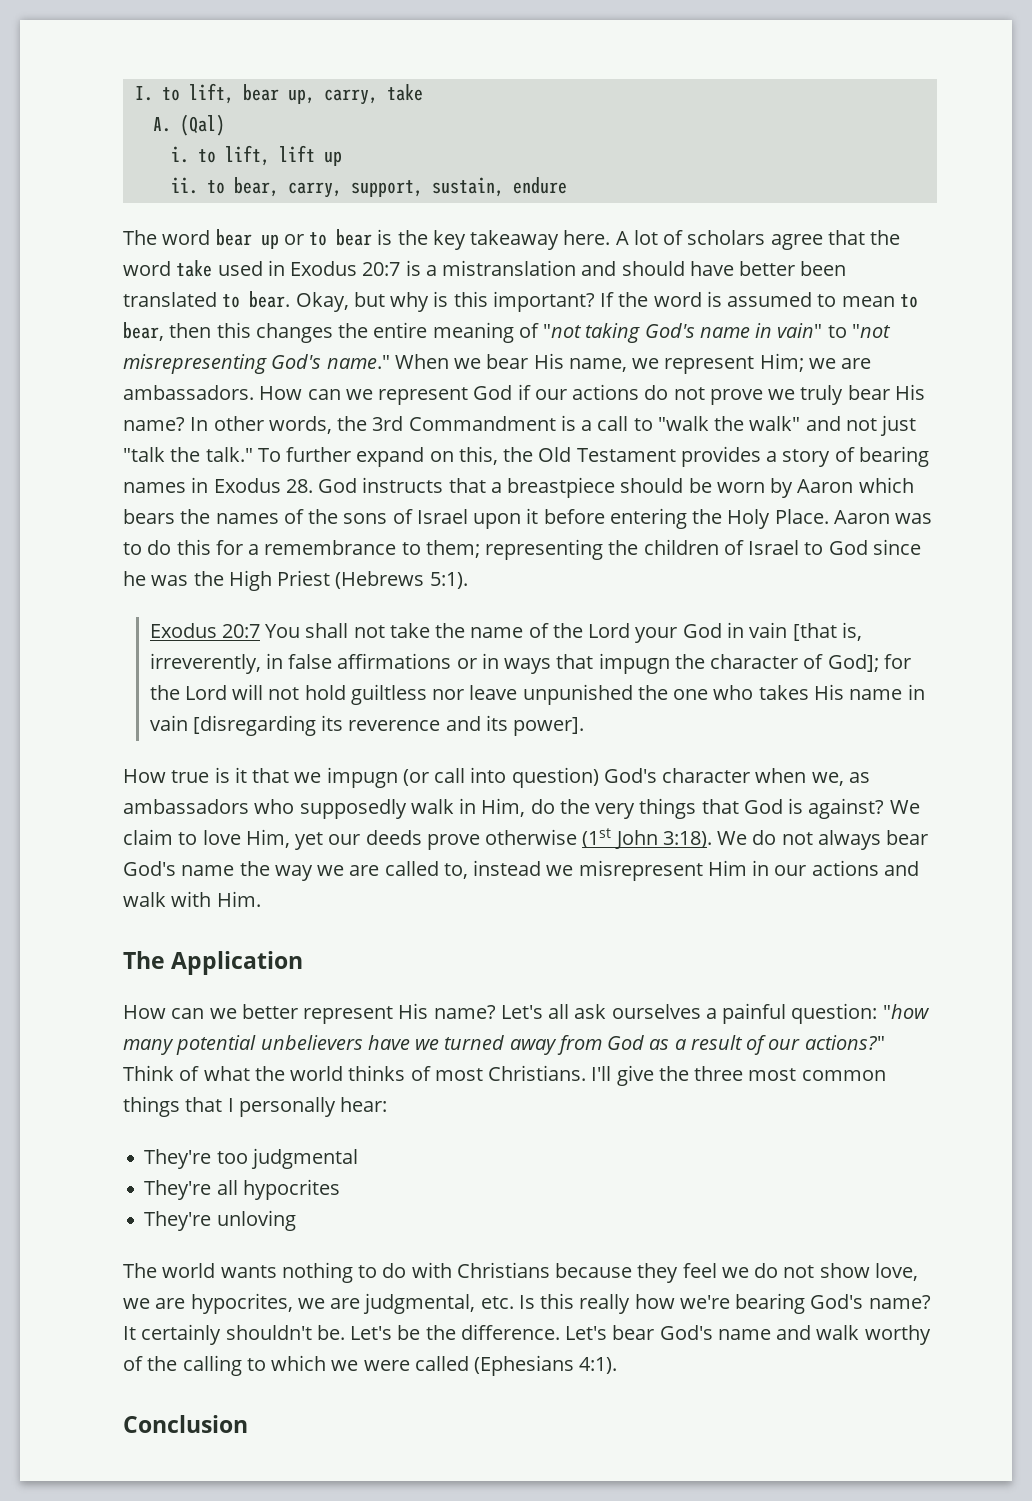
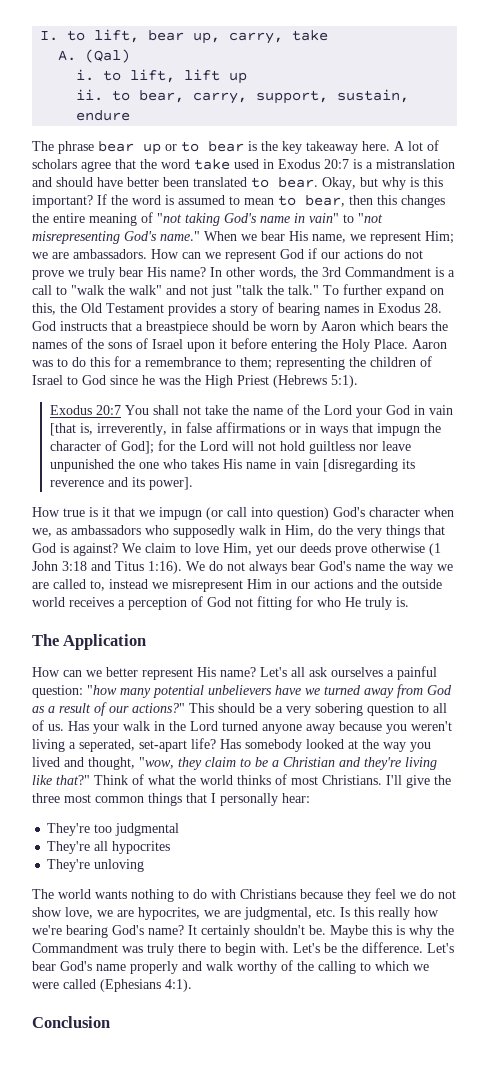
- The word bear up or to bear is the key takeaway here.
+ The phrase bear up or to bear is the key takeaway here.
- We claim to love Him, yet our deeds prove otherwise (1st John 3:18).
+ We claim to love Him, yet our deeds prove otherwise (1 John 3:18 and Titus 1:16).
- We do not always bear God's name the way we are called to, instead we misrepresent Him in our actions and walk with Him.
+ We do not always bear God's name the way we are called to, instead we misrepresent Him in our actions and the outside world receives a perception of God not fitting for who He truly is.
+ This should be a very sobering question to all of us. Has your walk in the Lord turned anyone away because you weren't living a seperated, set-apart life? Has somebody looked at the way you lived and thought, "wow, they claim to be a Christian and they're living like that?"
+ Maybe this is why the Commandment was truly there to begin with.
- Let's bear God's name and walk worthy of the calling to which we were called (Ephesians 4:1).
+ Let's bear God's name properly and walk worthy of the calling to which we were called (Ephesians 4:1).

